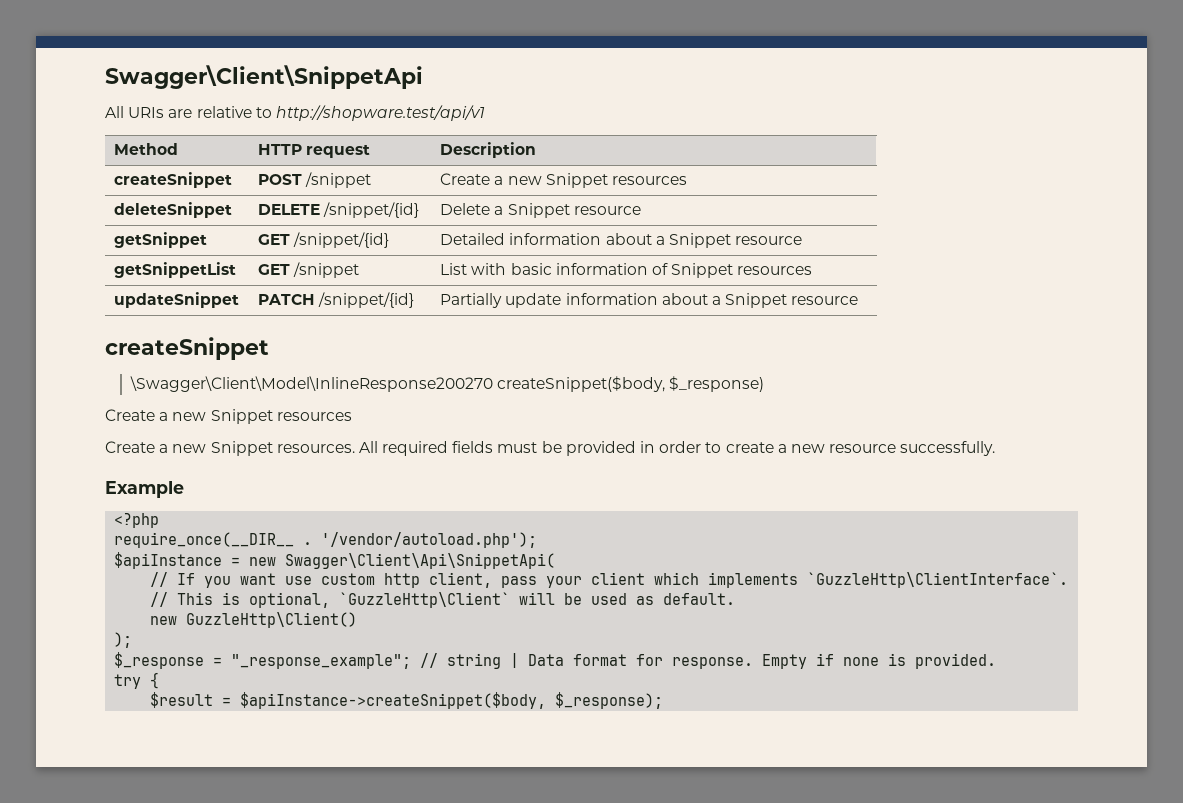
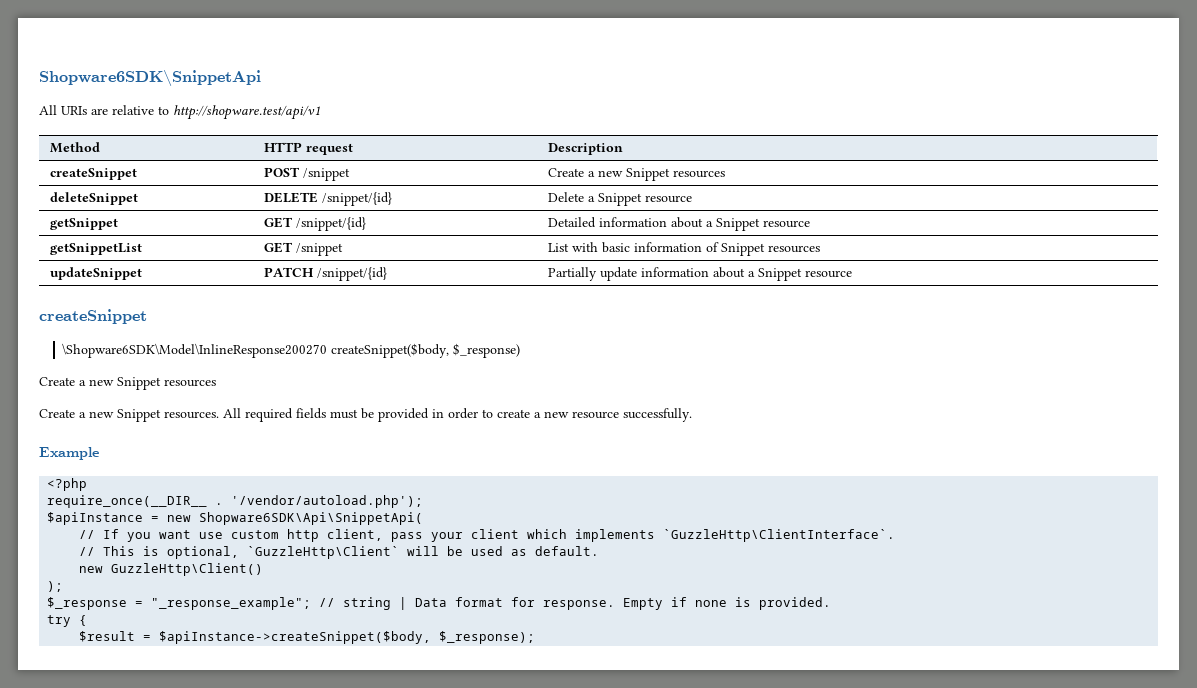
- Swagger\Client\SnippetApi
+ Shopware6SDK\SnippetApi
- \Swagger\Client\Model\InlineResponse200270 createSnippet($body, $_response)
+ \Shopware6SDK\Model\InlineResponse200270 createSnippet($body, $_response)
- $apiInstance = new Swagger\Client\Api\SnippetApi(
+ $apiInstance = new Shopware6SDK\Api\SnippetApi(

